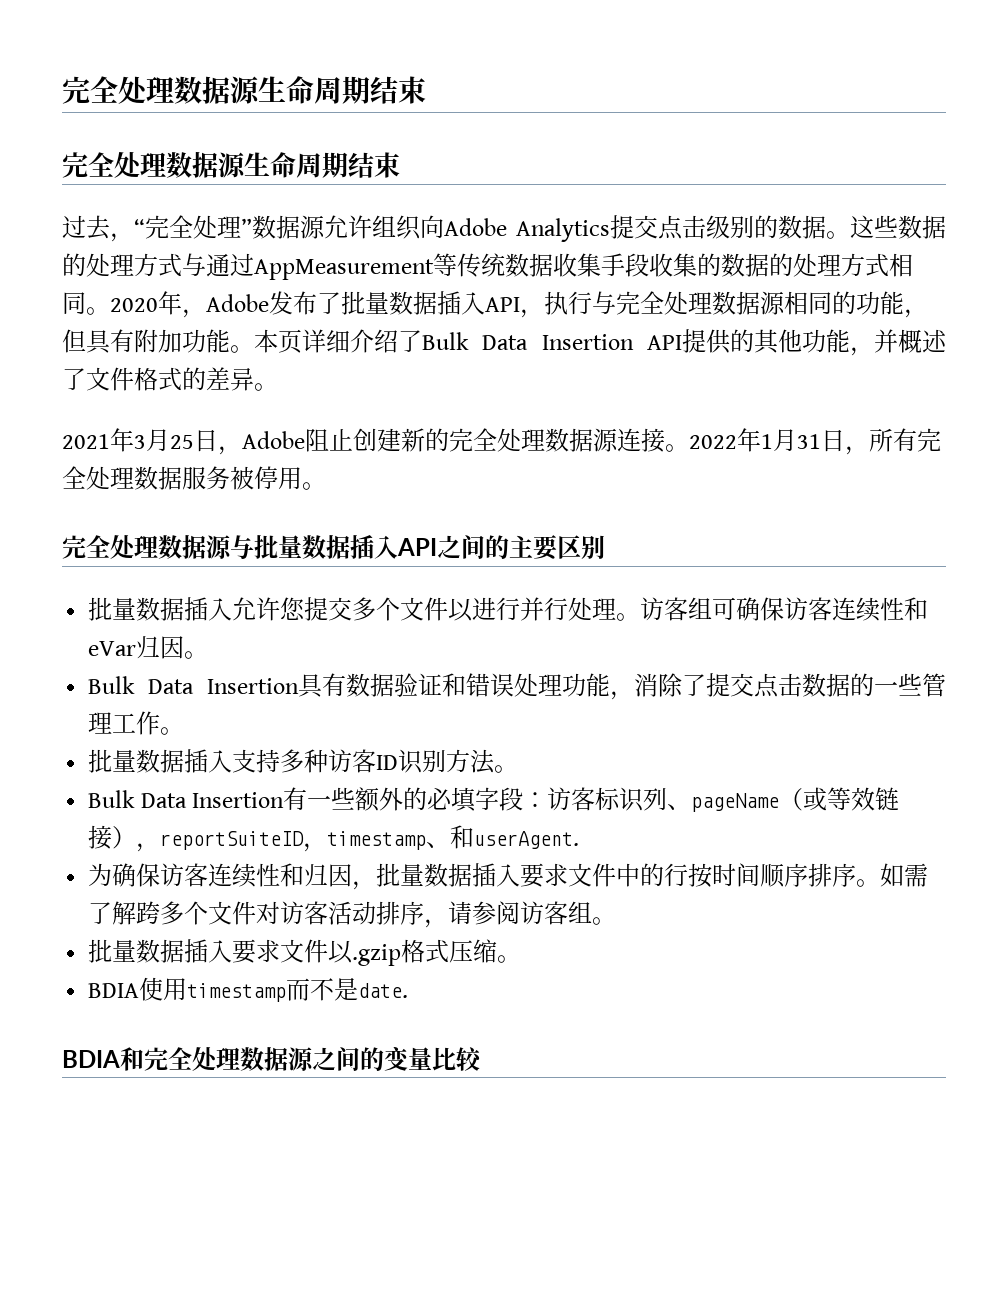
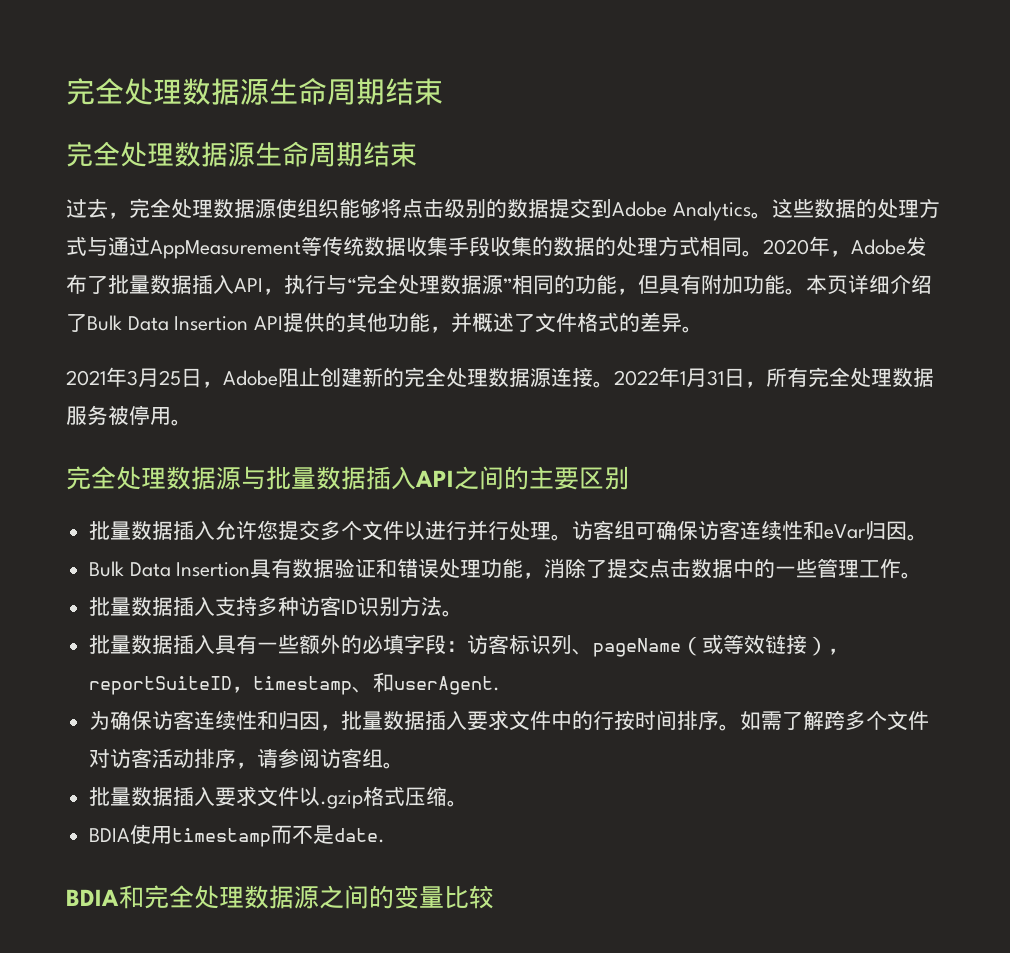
- 过去，“完全处理”数据源允许组织向Adobe Analytics提交点击级别的数据。
+ 过去，完全处理数据源使组织能够将点击级别的数据提交到Adobe Analytics。
- 2020年，Adobe发布了批量数据插入API，执行与完全处理数据源相同的功能，但具有附加功能。
+ 2020年，Adobe发布了批量数据插入API，执行与“完全处理数据源”相同的功能，但具有附加功能。
- Bulk Data Insertion具有数据验证和错误处理功能，消除了提交点击数据的一些管理工作。
+ Bulk Data Insertion具有数据验证和错误处理功能，消除了提交点击数据中的一些管理工作。
- Bulk Data Insertion有一些额外的必填字段：访客标识列、pageName（或等效链接），reportSuiteID，timestamp、和userAgent.
+ 批量数据插入具有一些额外的必填字段：访客标识列、pageName（或等效链接），reportSuiteID，timestamp、和userAgent.
- 为确保访客连续性和归因，批量数据插入要求文件中的行按时间顺序排序。
+ 为确保访客连续性和归因，批量数据插入要求文件中的行按时间排序。

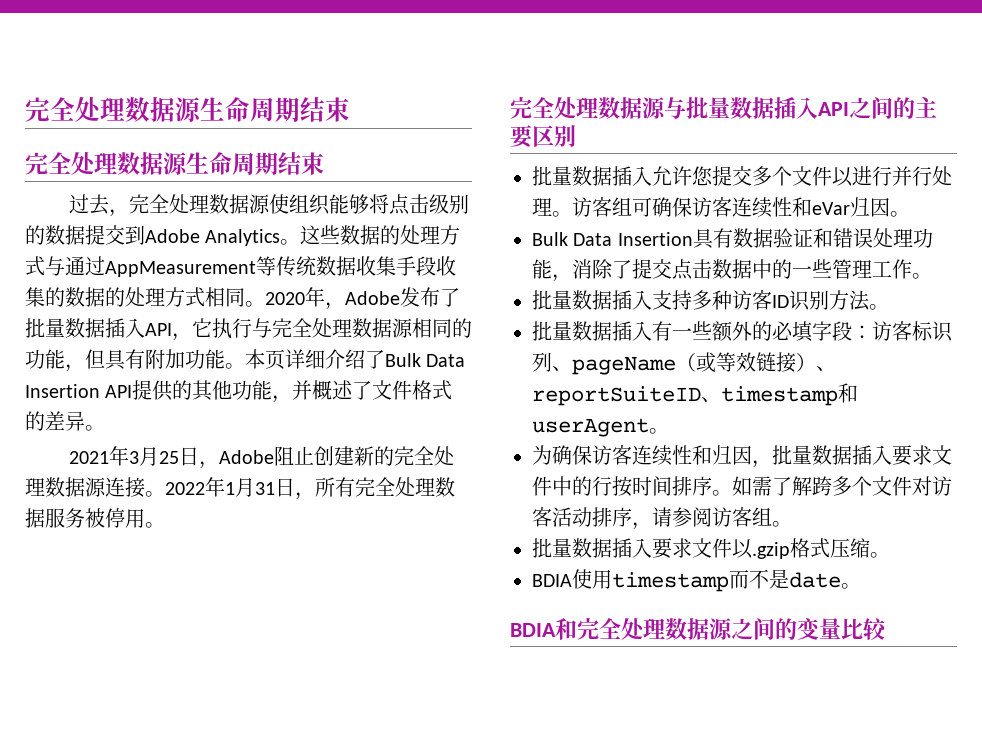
- 2020年，Adobe发布了批量数据插入API，执行与“完全处理数据源”相同的功能，但具有附加功能。
+ 2020年，Adobe发布了批量数据插入API，它执行与完全处理数据源相同的功能，但具有附加功能。
- 批量数据插入具有一些额外的必填字段：访客标识列、pageName（或等效链接），reportSuiteID，timestamp、和userAgent.
+ 批量数据插入有一些额外的必填字段：访客标识列、pageName（或等效链接）、reportSuiteID、timestamp和userAgent。
- BDIA使用timestamp而不是date.
+ BDIA使用timestamp而不是date。

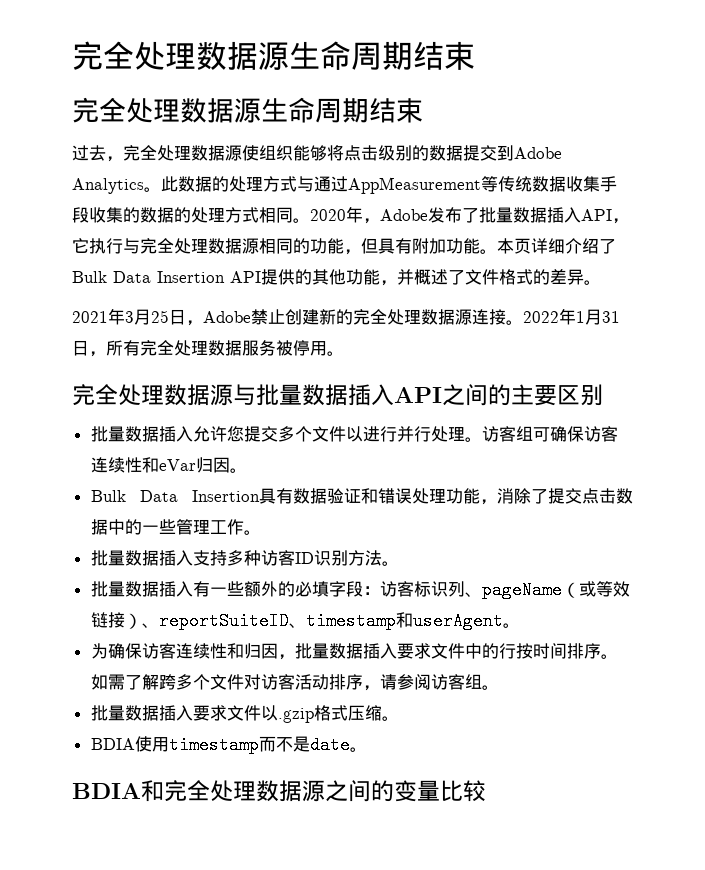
- 这些数据的处理方式与通过AppMeasurement等传统数据收集手段收集的数据的处理方式相同。
+ 此数据的处理方式与通过AppMeasurement等传统数据收集手段收集的数据的处理方式相同。
- 2021年3月25日，Adobe阻止创建新的完全处理数据源连接。
+ 2021年3月25日，Adobe禁止创建新的完全处理数据源连接。

